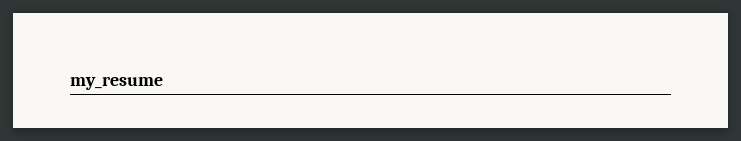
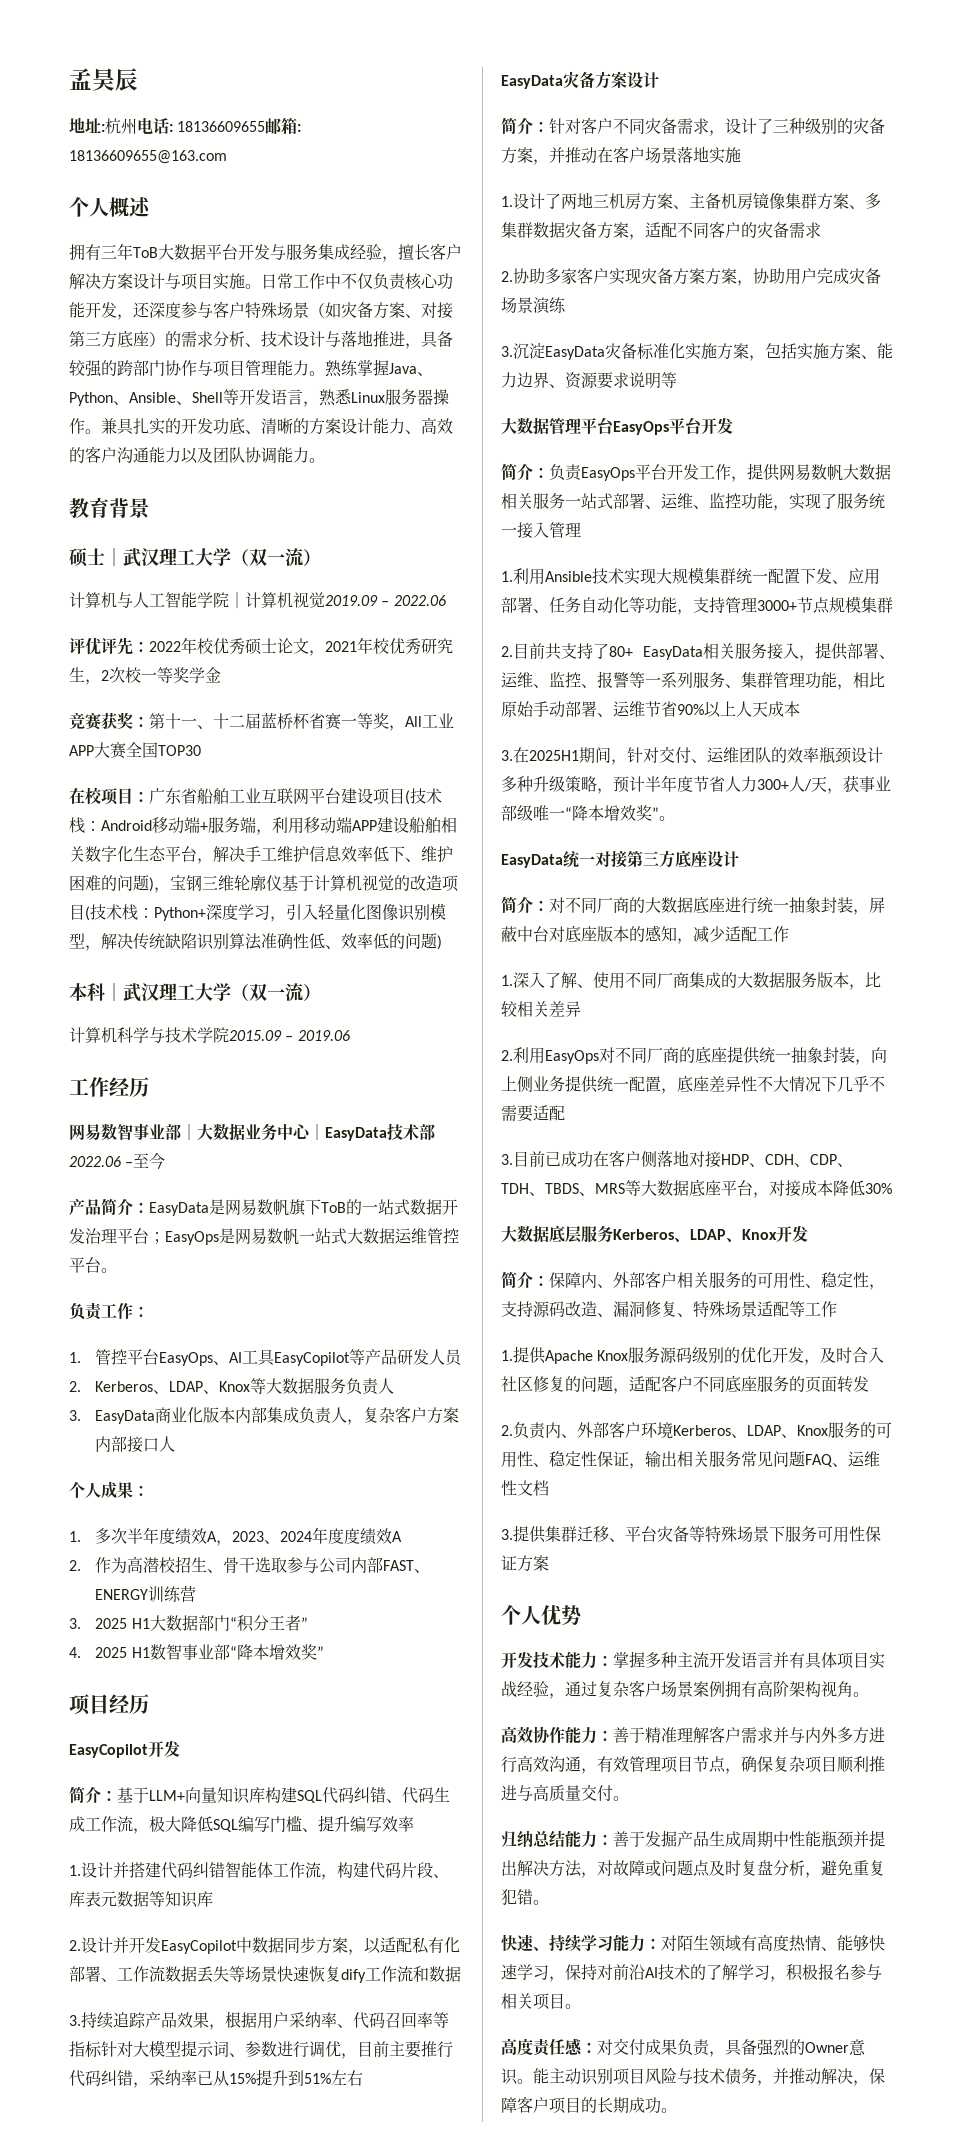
- my_resume
+ 孟昊辰
+ 地址:杭州电话: 18136609655邮箱: 18136609655@163.com
+ 个人概述
+ 拥有三年ToB大数据平台开发与服务集成经验，擅长客户解决方案设计与项目实施。日常工作中不仅负责核心功能开发，还深度参与客户特殊场景（如灾备方案、对接第三方底座）的需求分析、技术设计与落地推进，具备较强的跨部门协作与项目管理能力。熟练掌握Java、Python、Ansible、Shell等开发语言，熟悉Linux服务器操作。兼具扎实的开发功底、清晰的方案设计能力、高效的客户沟通能力以及团队协调能力。
+ 教育背景
+ 硕士｜武汉理工大学（双一流）
+ 计算机与人工智能学院｜计算机视觉2019.09 – 2022.06
+ 评优评先：2022年校优秀硕士论文，2021年校优秀研究生，2次校一等奖学金
+ 竞赛获奖：第十一、十二届蓝桥杯省赛一等奖，All工业APP大赛全国TOP30
+ 在校项目：广东省船舶工业互联网平台建设项目(技术栈：Android移动端+服务端，利用移动端APP建设船舶相关数字化生态平台，解决手工维护信息效率低下、维护困难的问题)，宝钢三维轮廓仪基于计算机视觉的改造项目(技术栈：Python+深度学习，引入轻量化图像识别模型，解决传统缺陷识别算法准确性低、效率低的问题)
+ 本科｜武汉理工大学（双一流）
+ 计算机科学与技术学院2015.09 – 2019.06
+ 工作经历
+ 网易数智事业部｜大数据业务中心｜EasyData技术部2022.06 –至今
+ 产品简介：EasyData是网易数帆旗下ToB的一站式数据开发治理平台；EasyOps是网易数帆一站式大数据运维管控平台。
+ 负责工作：
+ 1.管控平台EasyOps、AI工具EasyCopilot等产品研发人员
+ 2. Kerberos、LDAP、Knox等大数据服务负责人
+ 3. EasyData商业化版本内部集成负责人，复杂客户方案内部接口人
+ 个人成果：
+ 1.多次半年度绩效A，2023、2024年度度绩效A
+ 2.作为高潜校招生、骨干选取参与公司内部FAST、ENERGY训练营
+ 3. 2025 H1大数据部门“积分王者”
+ 4. 2025 H1数智事业部“降本增效奖”
+ 项目经历
+ EasyCopilot开发
+ 简介：基于LLM+向量知识库构建SQL代码纠错、代码生成工作流，极大降低SQL编写门槛、提升编写效率
+ 1.设计并搭建代码纠错智能体工作流，构建代码片段、库表元数据等知识库
+ 2.设计并开发EasyCopilot中数据同步方案，以适配私有化部署、工作流数据丢失等场景快速恢复dify工作流和数据
+ 3.持续追踪产品效果，根据用户采纳率、代码召回率等指标针对大模型提示词、参数进行调优，目前主要推行代码纠错，采纳率已从15%提升到51%左右
+ EasyData灾备方案设计
+ 简介：针对客户不同灾备需求，设计了三种级别的灾备方案，并推动在客户场景落地实施
+ 1.设计了两地三机房方案、主备机房镜像集群方案、多集群数据灾备方案，适配不同客户的灾备需求
+ 2.协助多家客户实现灾备方案方案，协助用户完成灾备场景演练
+ 3.沉淀EasyData灾备标准化实施方案，包括实施方案、能力边界、资源要求说明等
+ 大数据管理平台EasyOps平台开发
+ 简介：负责EasyOps平台开发工作，提供网易数帆大数据相关服务一站式部署、运维、监控功能，实现了服务统一接入管理
+ 1.利用Ansible技术实现大规模集群统一配置下发、应用部署、任务自动化等功能，支持管理3000+节点规模集群
+ 2.目前共支持了80+ EasyData相关服务接入，提供部署、运维、监控、报警等一系列服务、集群管理功能，相比原始手动部署、运维节省90%以上人天成本
+ 3.在2025H1期间，针对交付、运维团队的效率瓶颈设计多种升级策略，预计半年度节省人力300+人/天，获事业部级唯一“降本增效奖”。
+ EasyData统一对接第三方底座设计
+ 简介：对不同厂商的大数据底座进行统一抽象封装，屏蔽中台对底座版本的感知，减少适配工作
+ 1.深入了解、使用不同厂商集成的大数据服务版本，比较相关差异
+ 2.利用EasyOps对不同厂商的底座提供统一抽象封装，向上侧业务提供统一配置，底座差异性不大情况下几乎不需要适配
+ 3.目前已成功在客户侧落地对接HDP、CDH、CDP、TDH、TBDS、MRS等大数据底座平台，对接成本降低30%
+ 大数据底层服务Kerberos、LDAP、Knox开发
+ 简介：保障内、外部客户相关服务的可用性、稳定性，支持源码改造、漏洞修复、特殊场景适配等工作
+ 1.提供Apache Knox服务源码级别的优化开发，及时合入社区修复的问题，适配客户不同底座服务的页面转发
+ 2.负责内、外部客户环境Kerberos、LDAP、Knox服务的可用性、稳定性保证，输出相关服务常见问题FAQ、运维性文档
+ 3.提供集群迁移、平台灾备等特殊场景下服务可用性保证方案
+ 个人优势
+ 开发技术能力：掌握多种主流开发语言并有具体项目实战经验，通过复杂客户场景案例拥有高阶架构视角。
+ 高效协作能力：善于精准理解客户需求并与内外多方进行高效沟通，有效管理项目节点，确保复杂项目顺利推进与高质量交付。
+ 归纳总结能力：善于发掘产品生成周期中性能瓶颈并提出解决方法，对故障或问题点及时复盘分析，避免重复犯错。
+ 快速、持续学习能力：对陌生领域有高度热情、能够快速学习，保持对前沿AI技术的了解学习，积极报名参与相关项目。
+ 高度责任感：对交付成果负责，具备强烈的Owner意识。能主动识别项目风险与技术债务，并推动解决，保障客户项目的长期成功。

